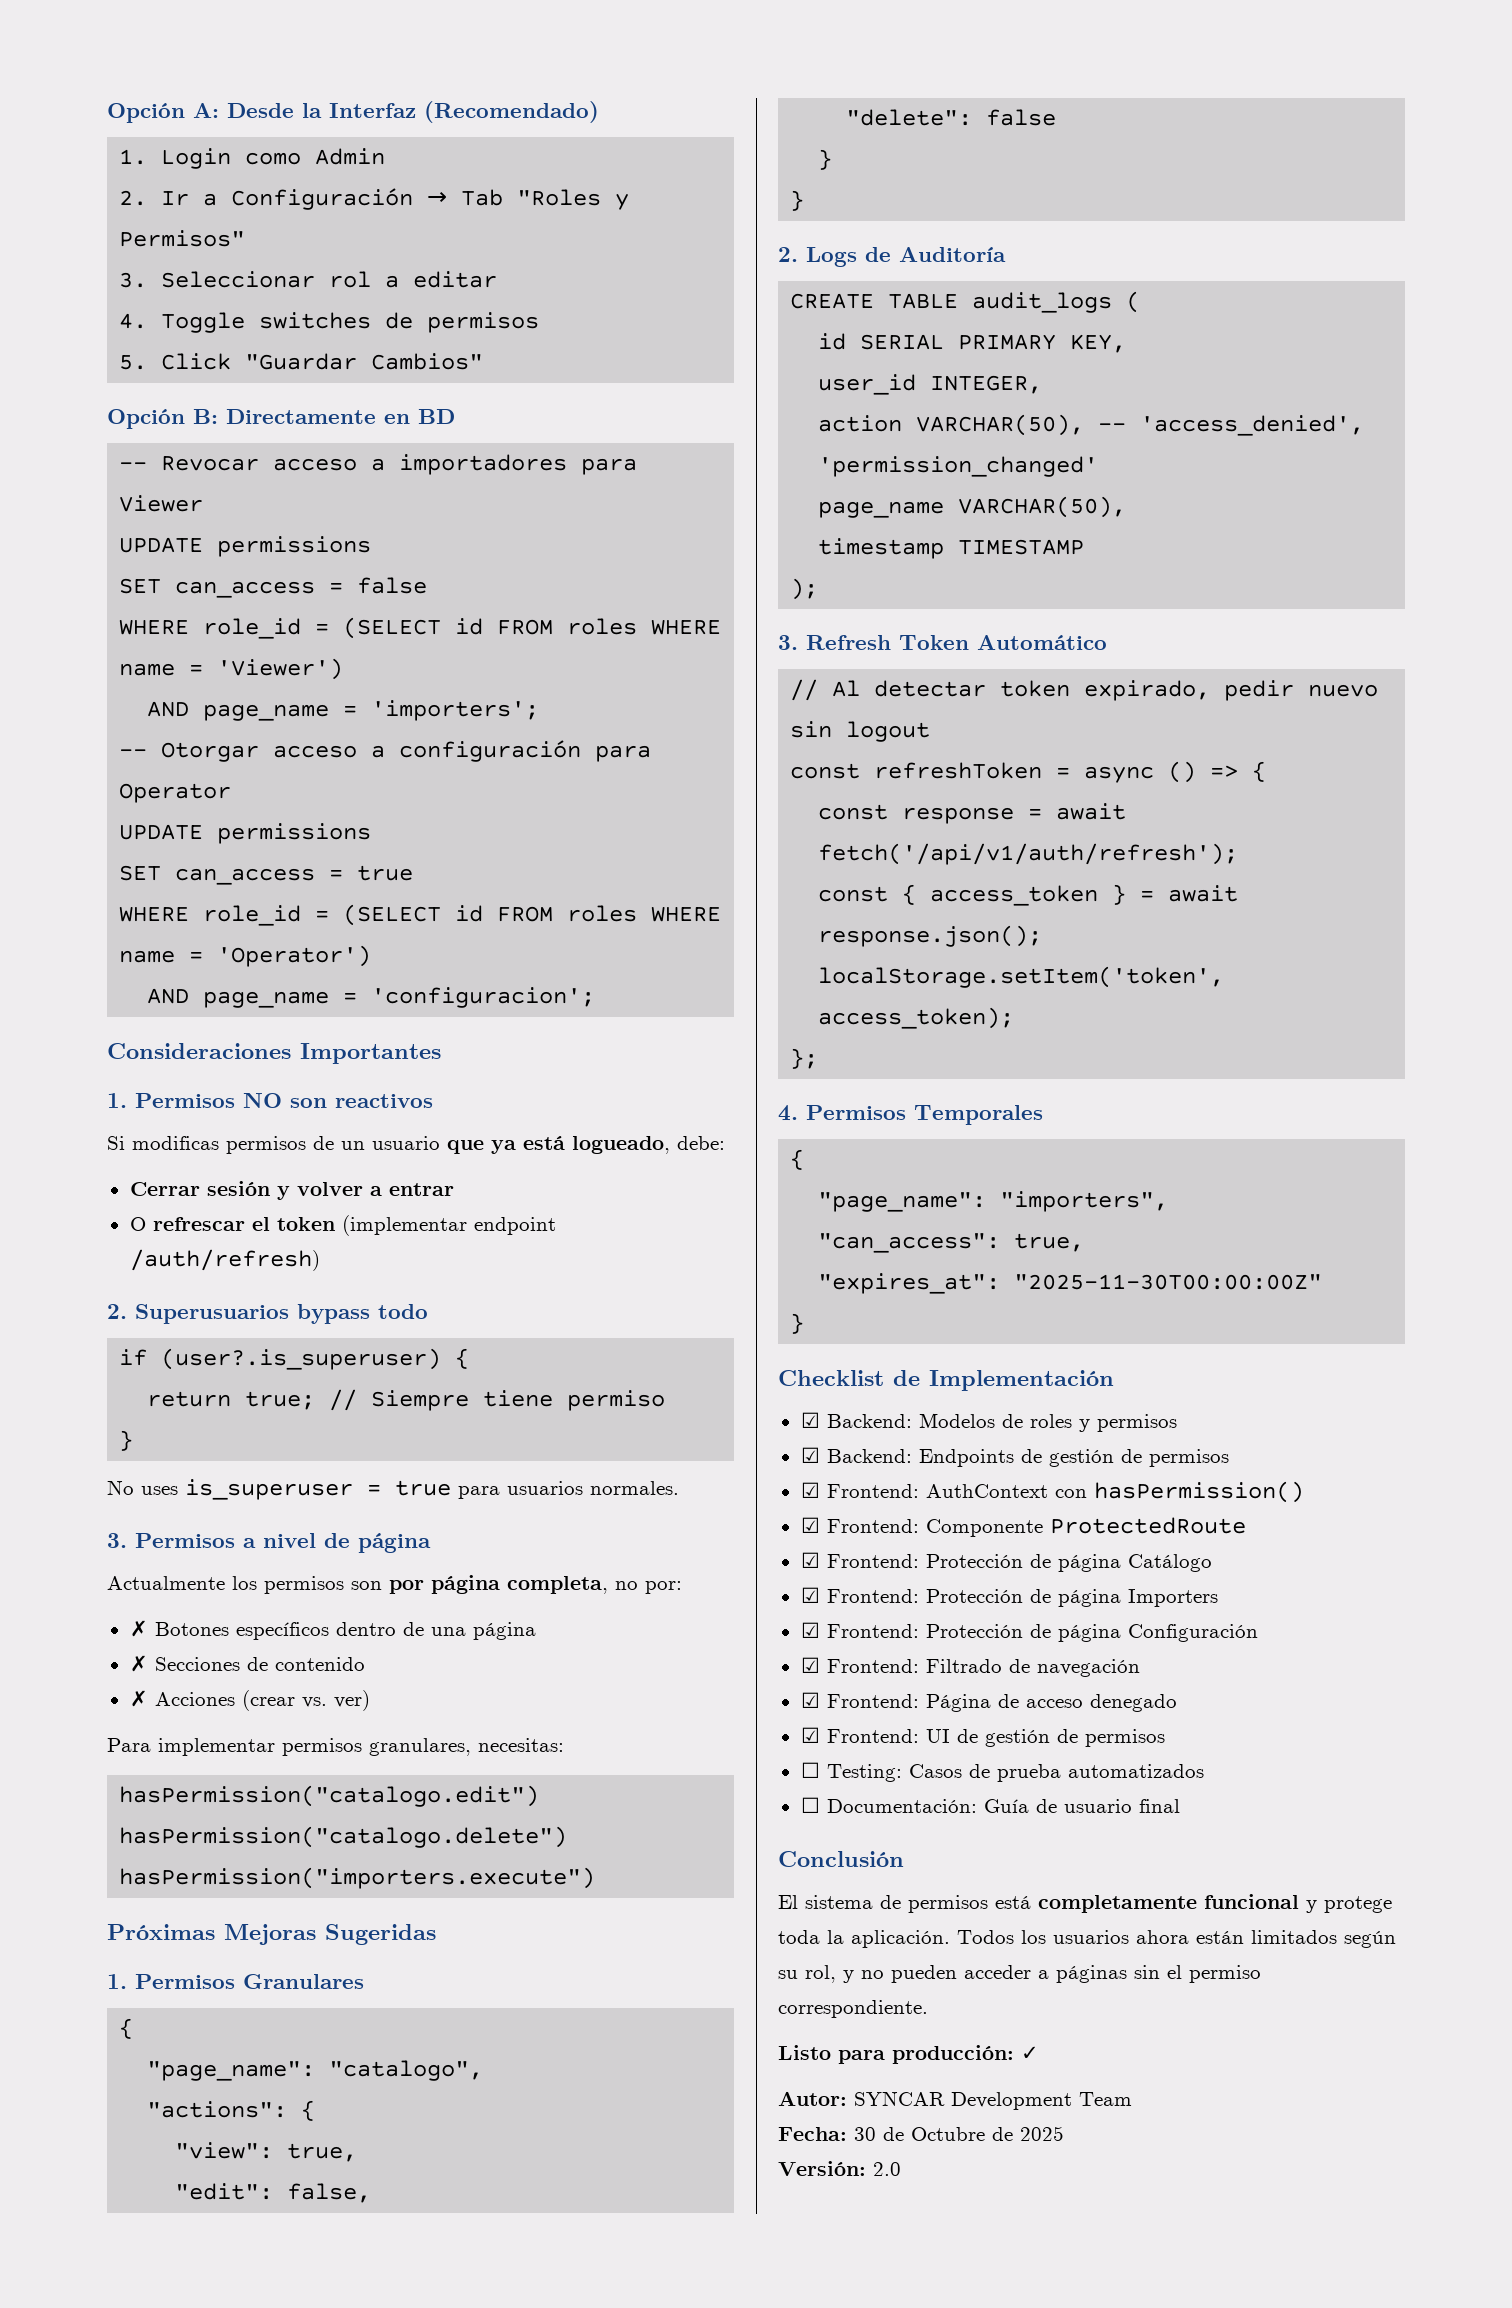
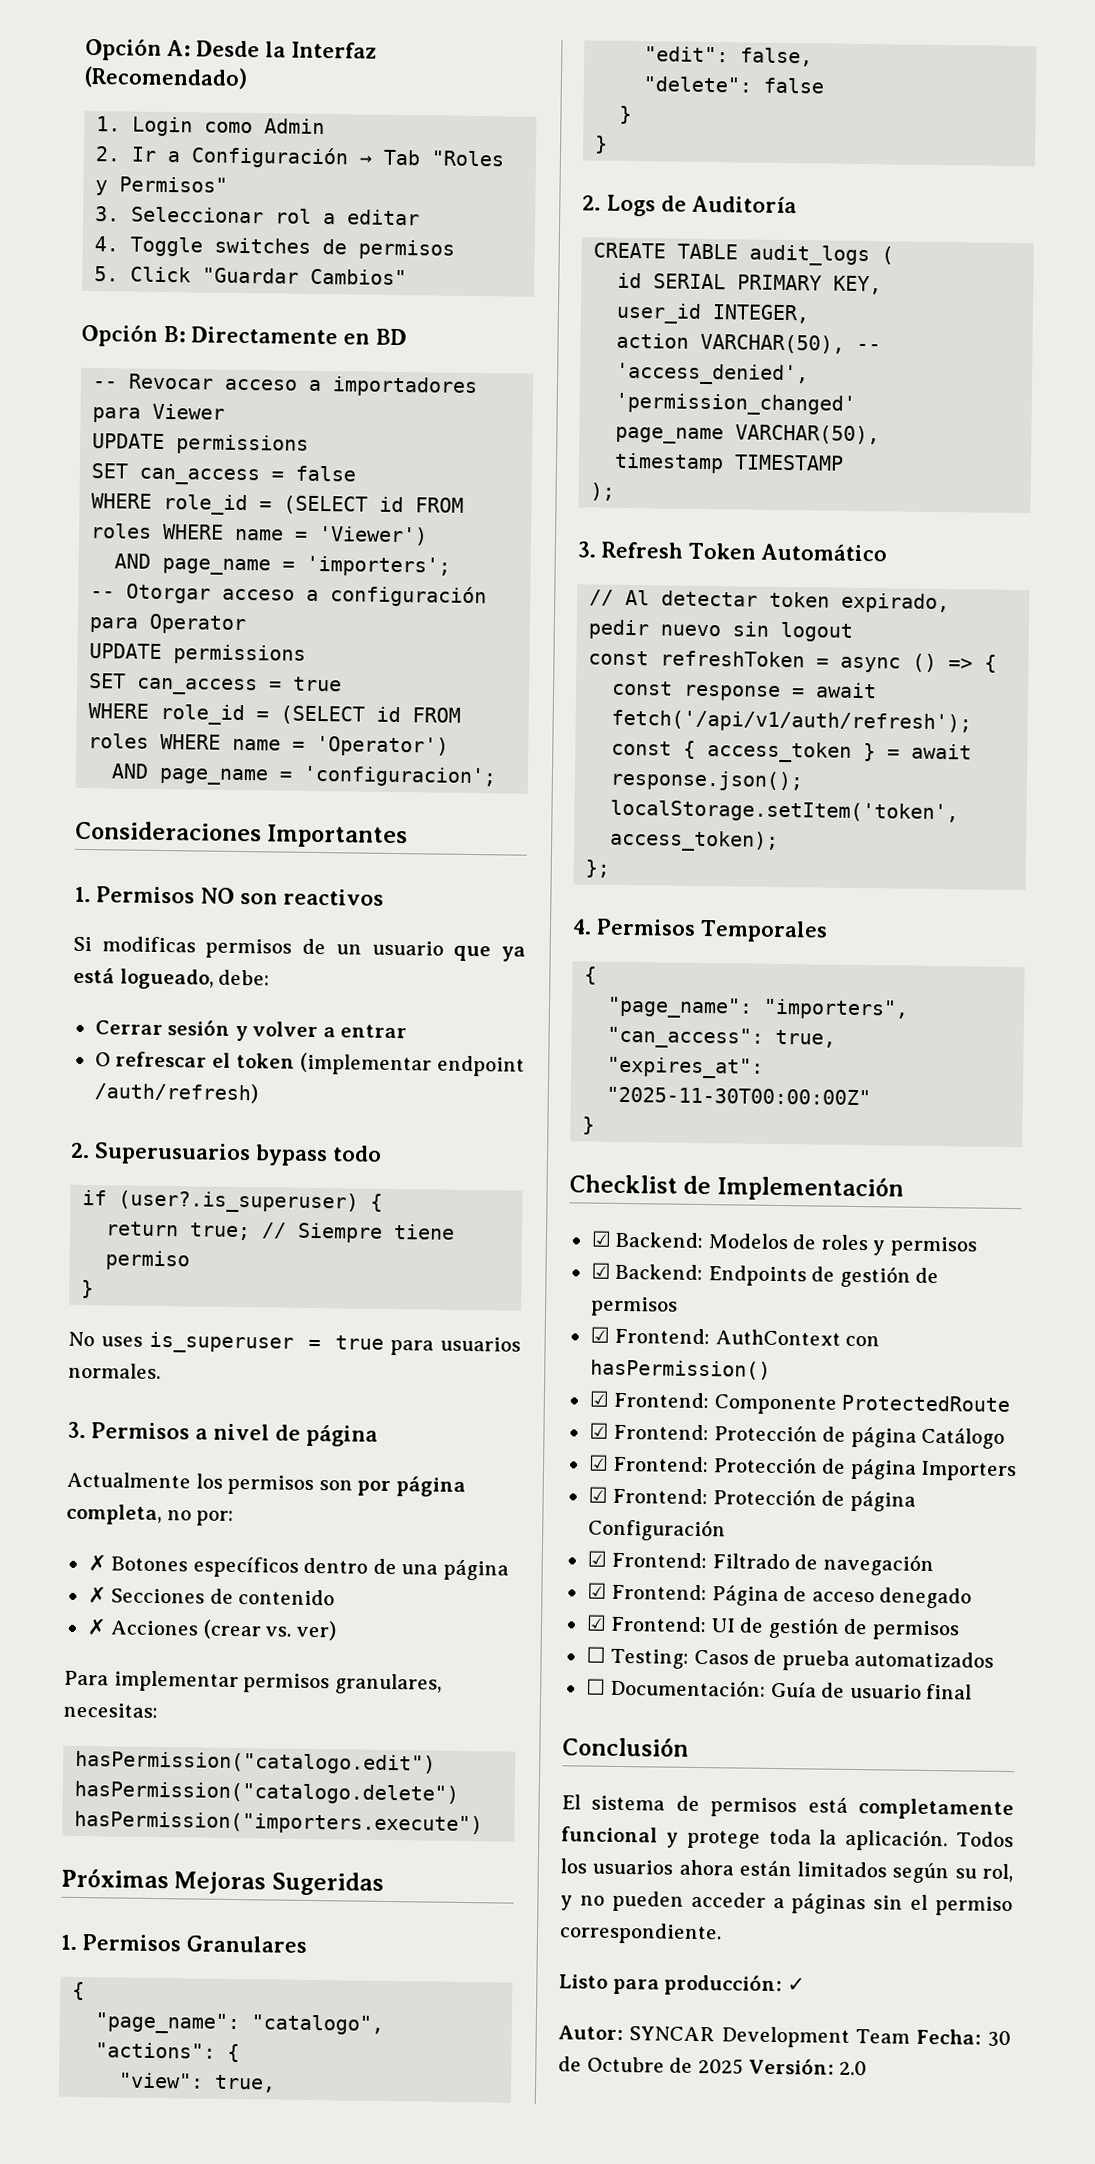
- Autor: SYNCAR Development Team
- Fecha: 30 de Octubre de 2025
- Versión: 2.0
+ Autor: SYNCAR Development Team Fecha: 30 de Octubre de 2025 Versión: 2.0

